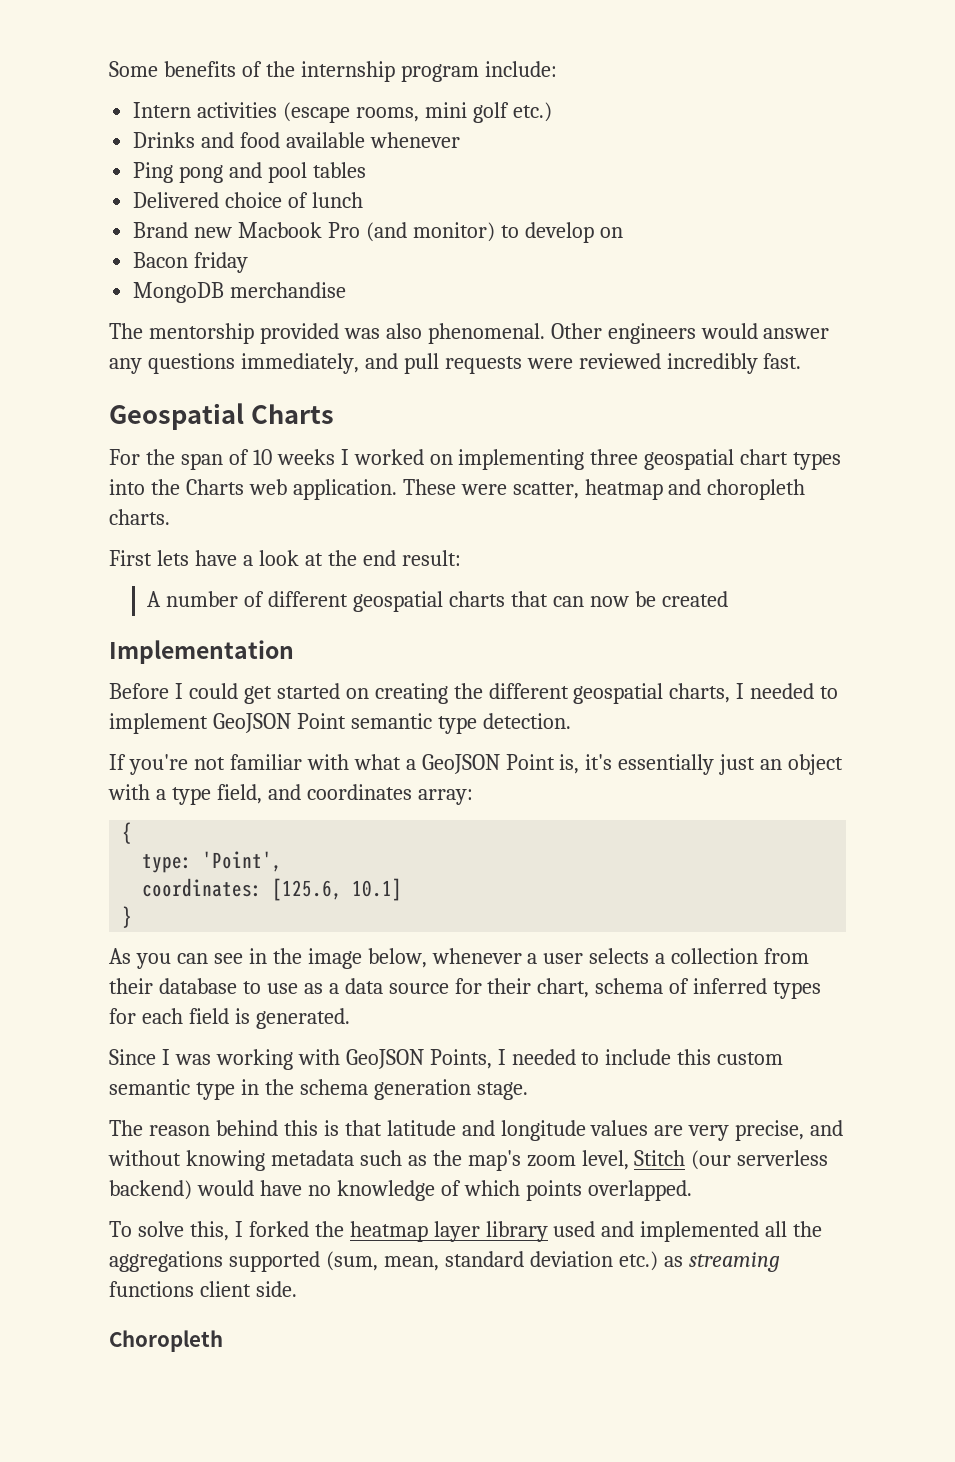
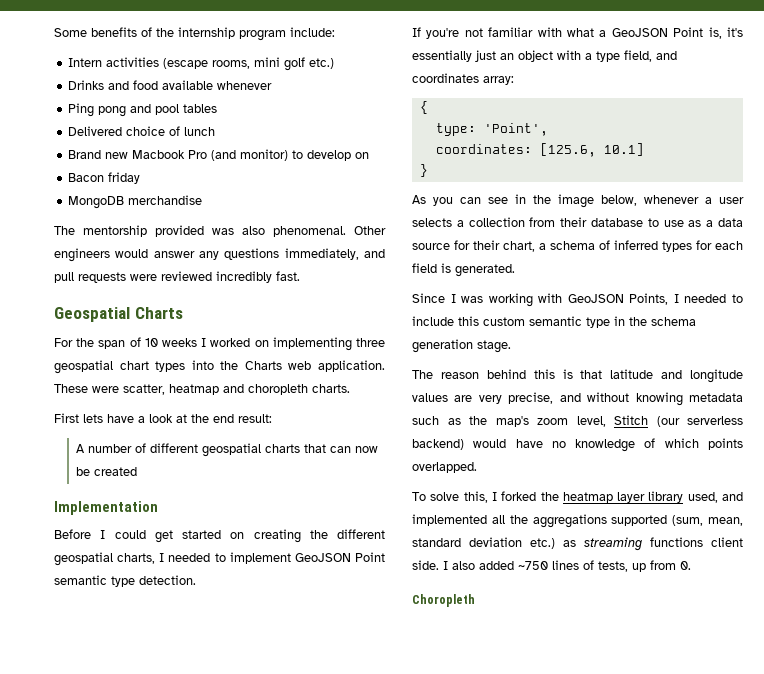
- As you can see in the image below, whenever a user selects a collection from their database to use as a data source for their chart, schema of inferred types for each field is generated.
+ As you can see in the image below, whenever a user selects a collection from their database to use as a data source for their chart, a schema of inferred types for each field is generated.
- To solve this, I forked the heatmap layer library used and implemented all the aggregations supported (sum, mean, standard deviation etc.) as streaming functions client side.
+ To solve this, I forked the heatmap layer library used, and implemented all the aggregations supported (sum, mean, standard deviation etc.) as streaming functions client side. I also added ~750 lines of tests, up from 0.

